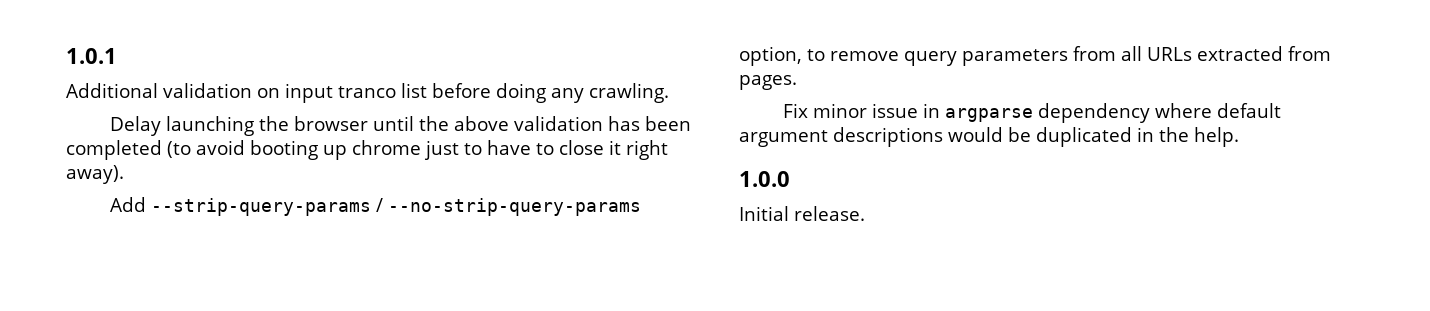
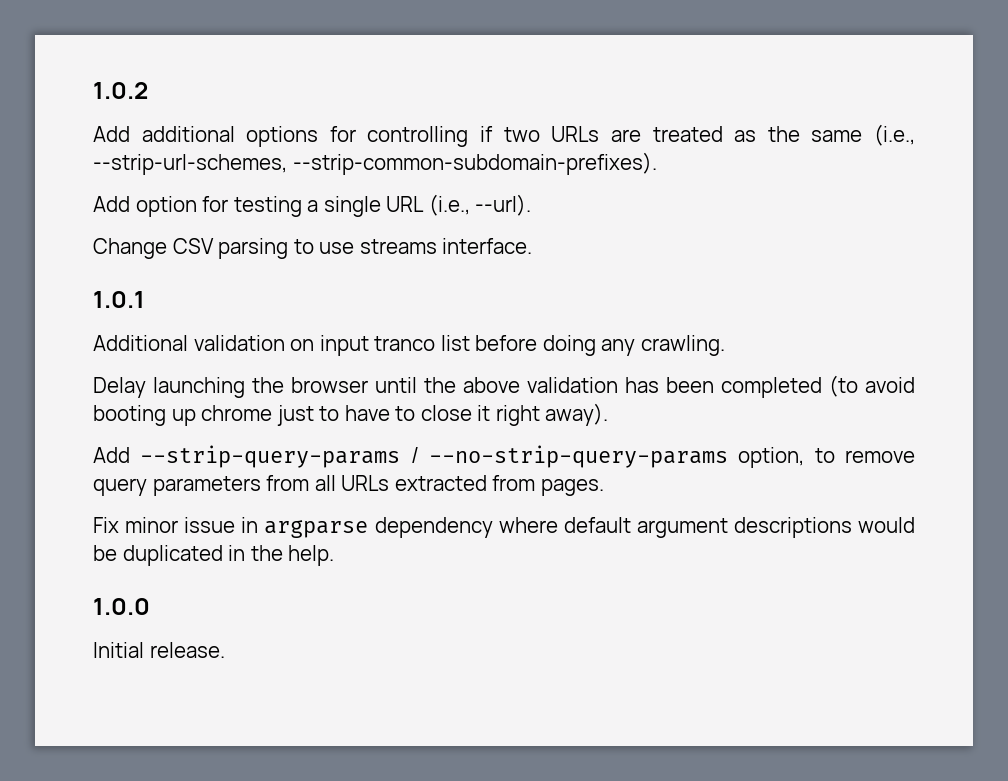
+ 1.0.2
+ Add additional options for controlling if two URLs are treated as the same (i.e., --strip-url-schemes, --strip-common-subdomain-prefixes).
+ Add option for testing a single URL (i.e., --url).
+ Change CSV parsing to use streams interface.

